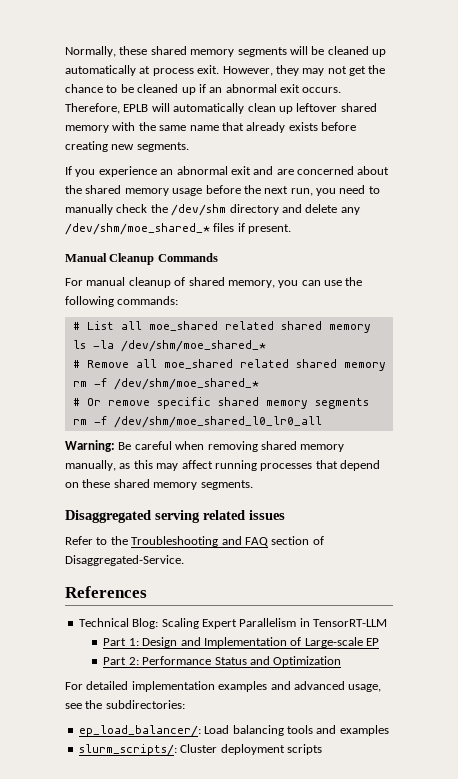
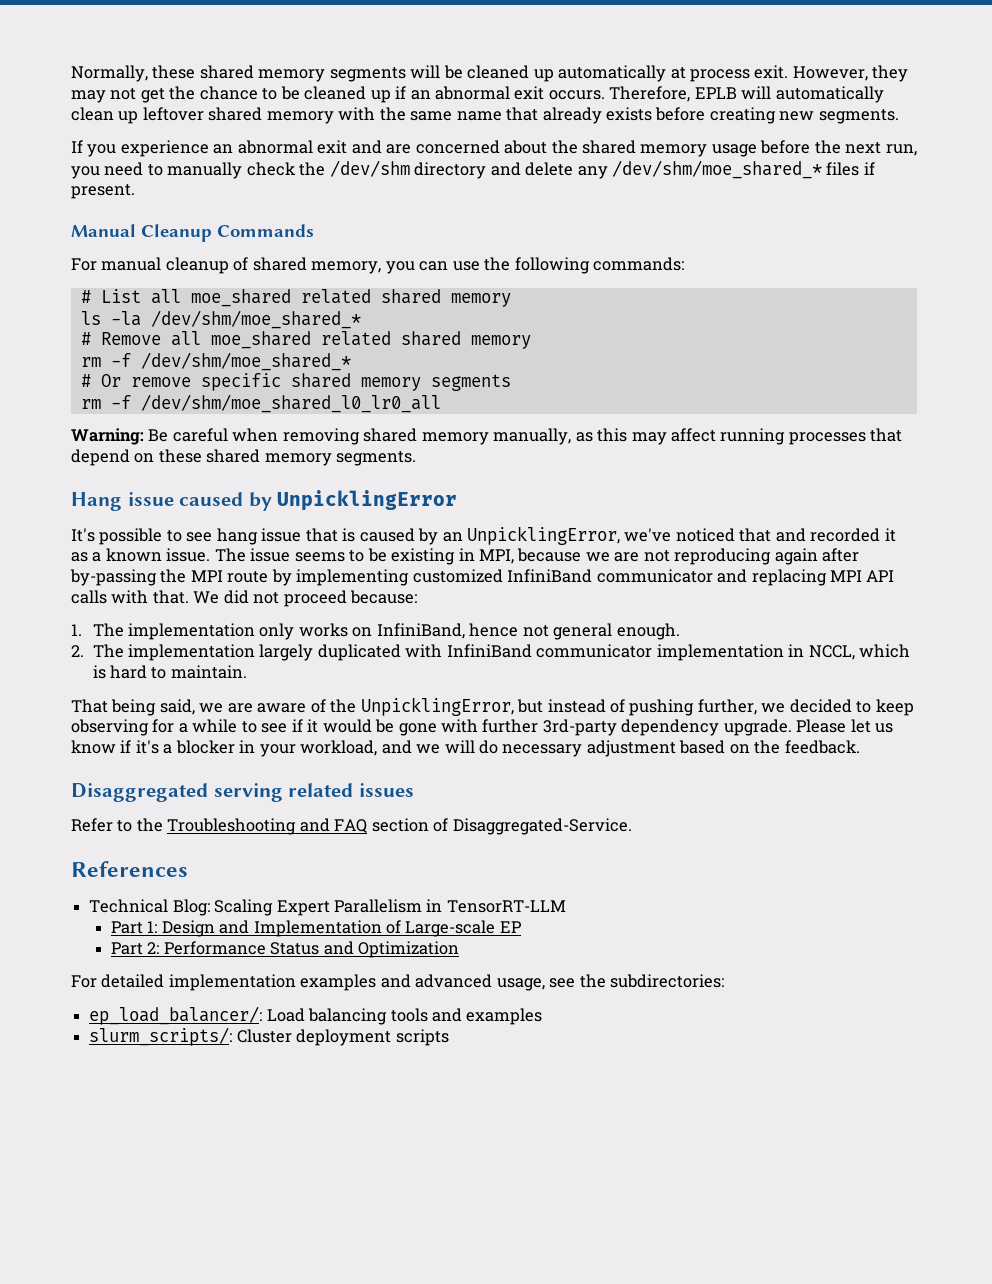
+ Hang issue caused by UnpicklingError
+ It's possible to see hang issue that is caused by an UnpicklingError, we've noticed that and recorded it as a known issue. The issue seems to be existing in MPI, because we are not reproducing again after by-passing the MPI route by implementing customized InfiniBand communicator and replacing MPI API calls with that. We did not proceed because:
+ 1. The implementation only works on InfiniBand, hence not general enough.
+ 2. The implementation largely duplicated with InfiniBand communicator implementation in NCCL, which is hard to maintain.
+ That being said, we are aware of the UnpicklingError, but instead of pushing further, we decided to keep observing for a while to see if it would be gone with further 3rd-party dependency upgrade. Please let us know if it's a blocker in your workload, and we will do necessary adjustment based on the feedback.

